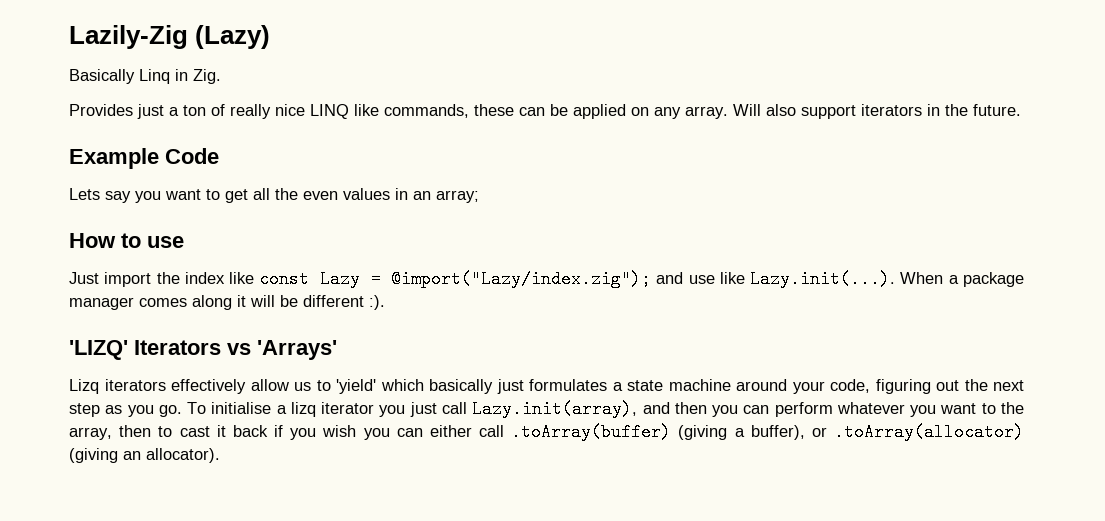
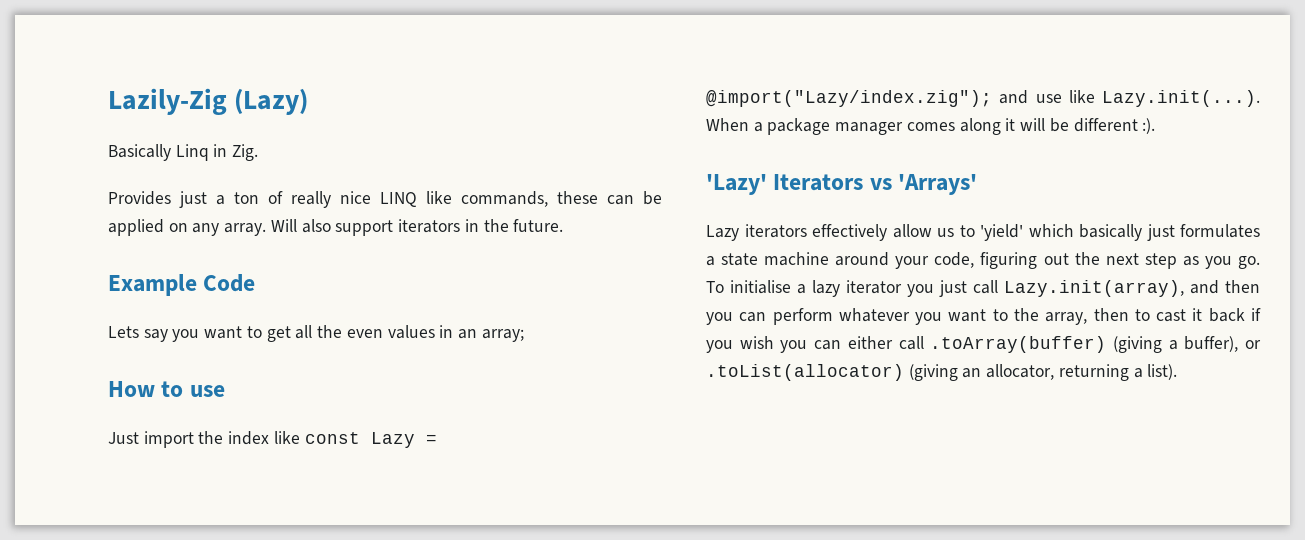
- 'LIZQ' Iterators vs 'Arrays'
+ 'Lazy' Iterators vs 'Arrays'
- Lizq iterators effectively allow us to 'yield' which basically just formulates a state machine around your code, figuring out the next step as you go.
+ Lazy iterators effectively allow us to 'yield' which basically just formulates a state machine around your code, figuring out the next step as you go.
- To initialise a lizq iterator you just call Lazy.init(array), and then you can perform whatever you want to the array, then to cast it back if you wish you can either call .toArray(buffer) (giving a buffer), or .toArray(allocator) (giving an allocator).
+ To initialise a lazy iterator you just call Lazy.init(array), and then you can perform whatever you want to the array, then to cast it back if you wish you can either call .toArray(buffer) (giving a buffer), or .toList(allocator) (giving an allocator, returning a list).

